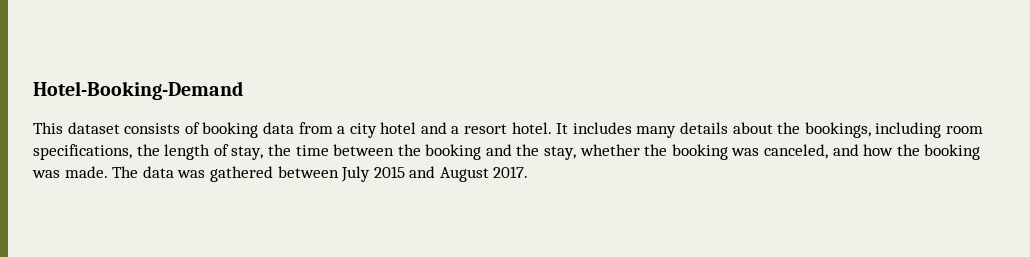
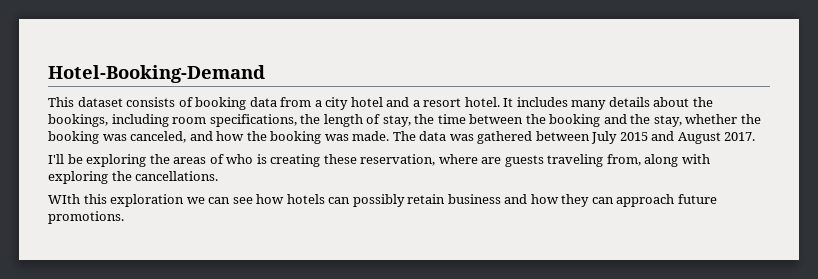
+ I'll be exploring the areas of who is creating these reservation, where are guests traveling from, along with exploring the cancellations.
+ WIth this exploration we can see how hotels can possibly retain business and how they can approach future promotions.

